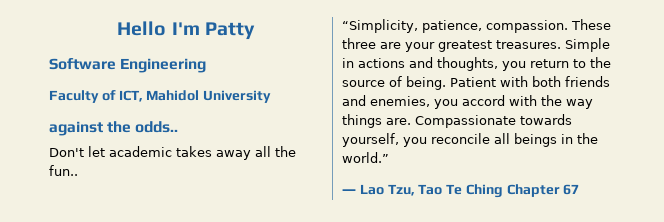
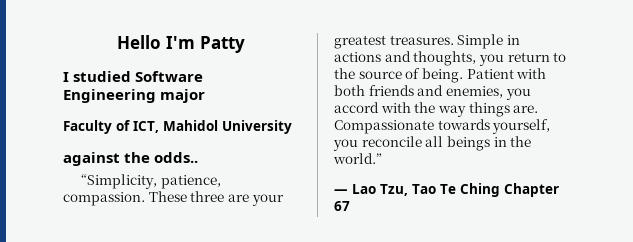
- Software Engineering
+ I studied Software Engineering major
- Don't let academic takes away all the fun..

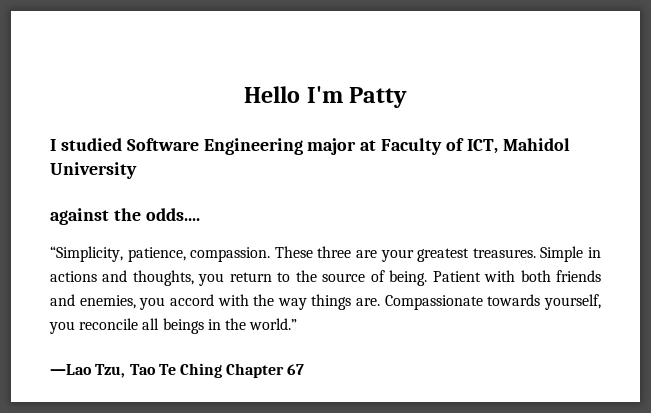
- I studied Software Engineering major
- Faculty of ICT, Mahidol University
+ I studied Software Engineering major at Faculty of ICT, Mahidol University
- against the odds..
+ against the odds....

